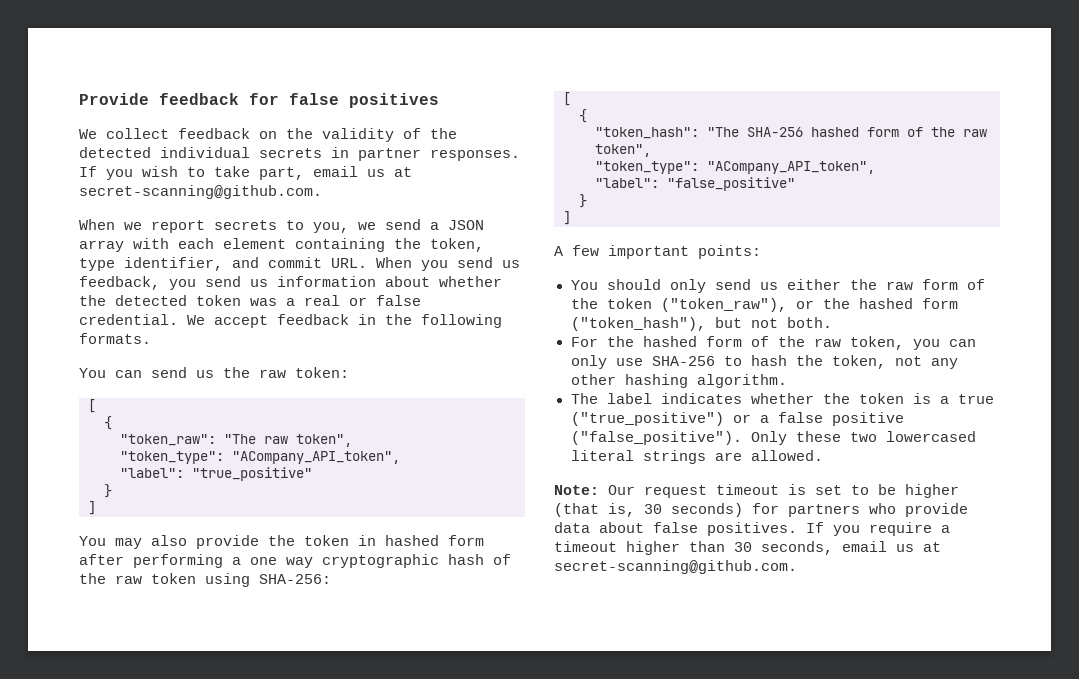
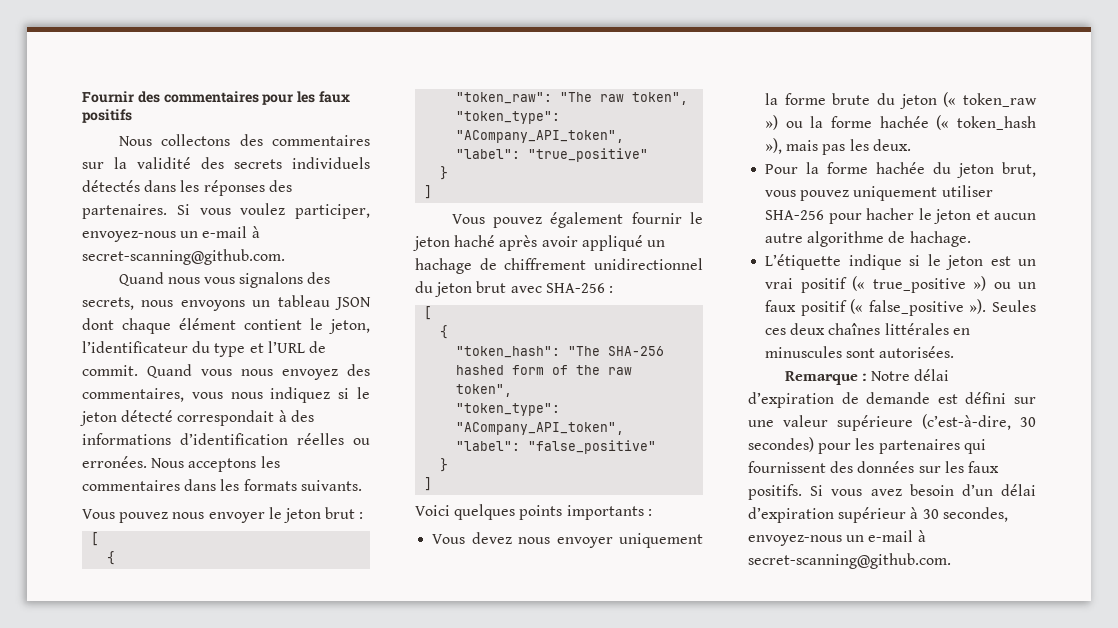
- Provide feedback for false positives
- We collect feedback on the validity of the detected individual secrets in partner responses. If you wish to take part, email us at secret-scanning@github.com.
- When we report secrets to you, we send a JSON array with each element containing the token, type identifier, and commit URL. When you send us feedback, you send us information about whether the detected token was a real or false credential. We accept feedback in the following formats.
- You can send us the raw token:
+ Fournir des commentaires pour les faux positifs
+ Nous collectons des commentaires sur la validité des secrets individuels détectés dans les réponses des partenaires. Si vous voulez participer, envoyez-nous un e-mail à secret-scanning@github.com.
+ Quand nous vous signalons des secrets, nous envoyons un tableau JSON dont chaque élément contient le jeton, l’identificateur du type et l’URL de commit. Quand vous nous envoyez des commentaires, vous nous indiquez si le jeton détecté correspondait à des informations d’identification réelles ou erronées. Nous acceptons les commentaires dans les formats suivants.
+ Vous pouvez nous envoyer le jeton brut :
- You may also provide the token in hashed form after performing a one way cryptographic hash of the raw token using SHA-256:
+ Vous pouvez également fournir le jeton haché après avoir appliqué un hachage de chiffrement unidirectionnel du jeton brut avec SHA-256 :
- A few important points:
- You should only send us either the raw form of the token ("token_raw"), or the hashed form ("token_hash"), but not both.
- For the hashed form of the raw token, you can only use SHA-256 to hash the token, not any other hashing algorithm.
- The label indicates whether the token is a true ("true_positive") or a false positive ("false_positive"). Only these two lowercased literal strings are allowed.
- Note: Our request timeout is set to be higher (that is, 30 seconds) for partners who provide data about false positives. If you require a timeout higher than 30 seconds, email us at secret-scanning@github.com.
+ Voici quelques points importants :
+ Vous devez nous envoyer uniquement la forme brute du jeton (« token_raw ») ou la forme hachée (« token_hash »), mais pas les deux.
+ Pour la forme hachée du jeton brut, vous pouvez uniquement utiliser SHA-256 pour hacher le jeton et aucun autre algorithme de hachage.
+ L’étiquette indique si le jeton est un vrai positif (« true_positive ») ou un faux positif (« false_positive »). Seules ces deux chaînes littérales en minuscules sont autorisées.
+ Remarque : Notre délai d’expiration de demande est défini sur une valeur supérieure (c’est-à-dire, 30 secondes) pour les partenaires qui fournissent des données sur les faux positifs. Si vous avez besoin d’un délai d’expiration supérieur à 30 secondes, envoyez-nous un e-mail à secret-scanning@github.com.

